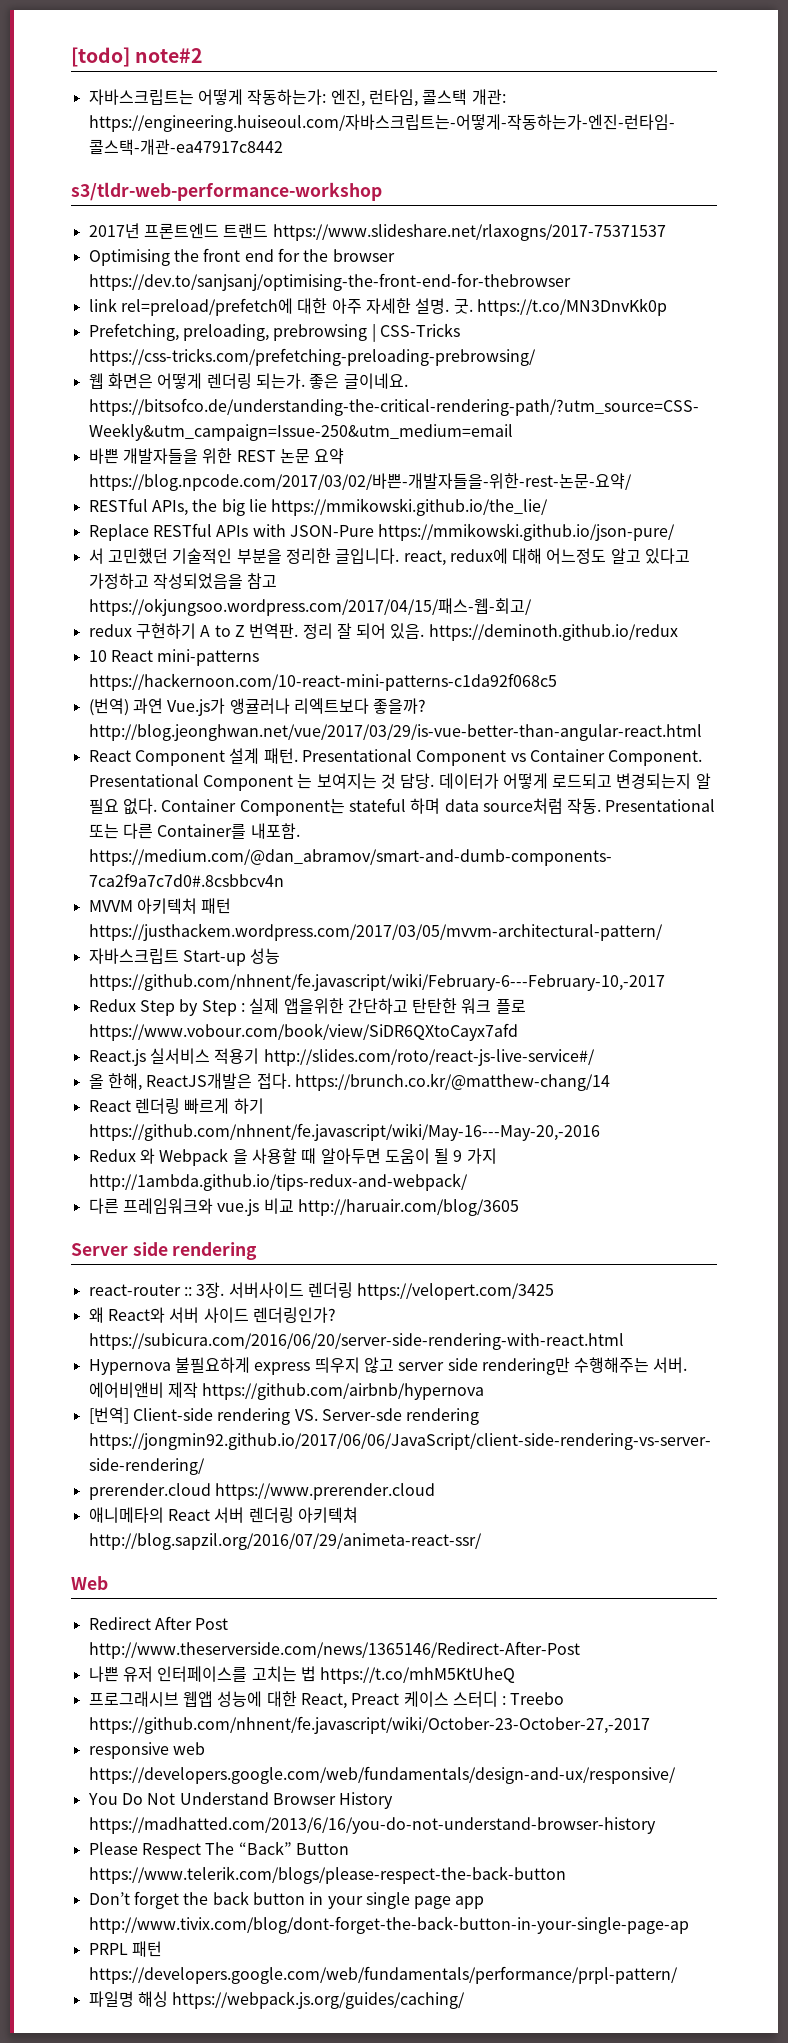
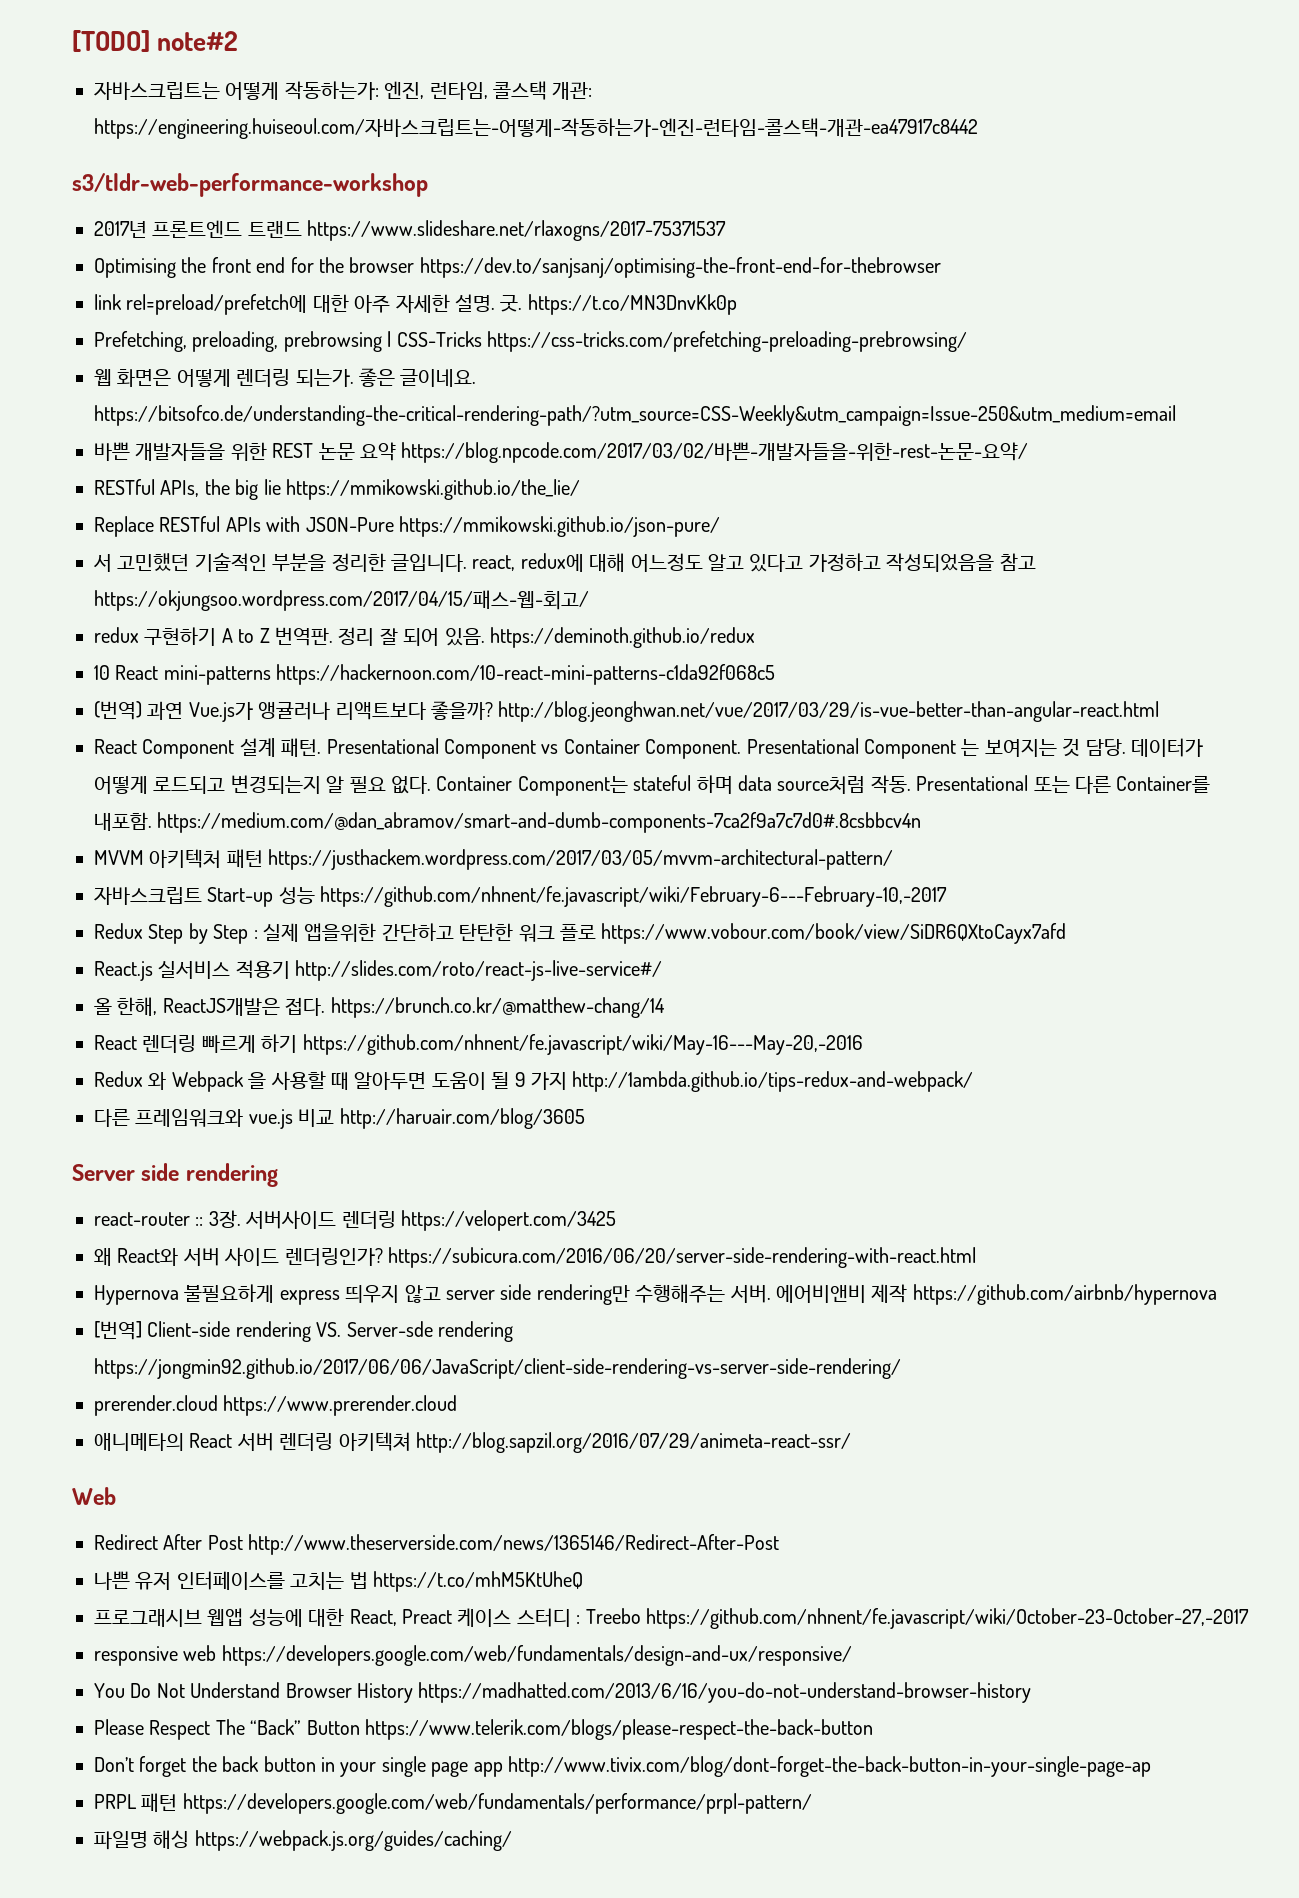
- [todo] note#2
+ [TODO] note#2
- (번역) 과연 Vue.js가 앵귤러나 리엑트보다 좋을까? http://blog.jeonghwan.net/vue/2017/03/29/is-vue-better-than-angular-react.html
+ (번역) 과연 Vue.js가 앵귤러나 리액트보다 좋을까? http://blog.jeonghwan.net/vue/2017/03/29/is-vue-better-than-angular-react.html

